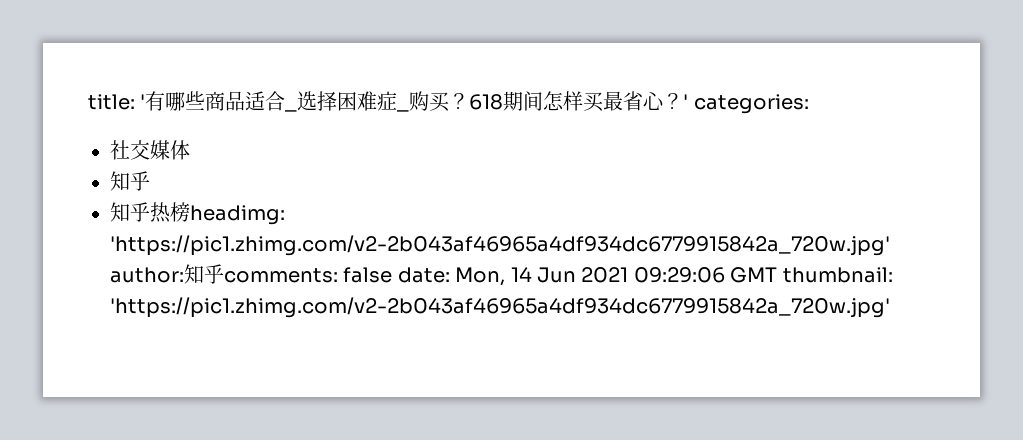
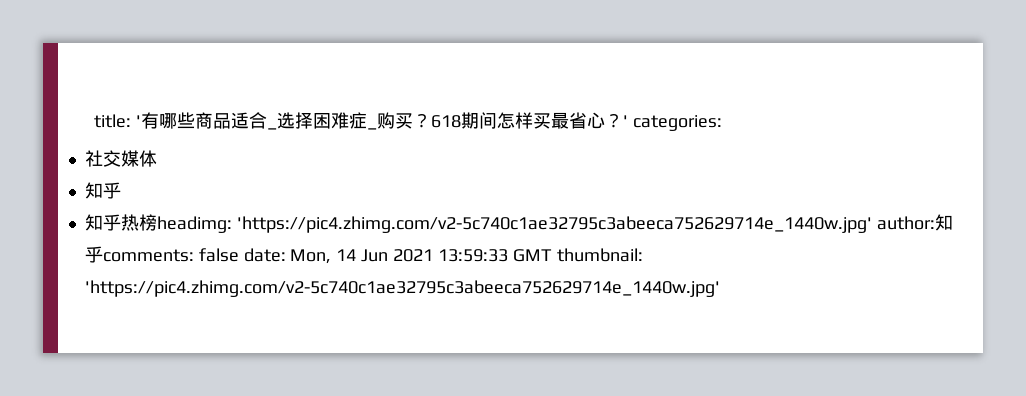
- 知乎热榜headimg: 'https://pic1.zhimg.com/v2-2b043af46965a4df934dc6779915842a_720w.jpg' author:知乎comments: false date: Mon, 14 Jun 2021 09:29:06 GMT thumbnail: 'https://pic1.zhimg.com/v2-2b043af46965a4df934dc6779915842a_720w.jpg'
+ 知乎热榜headimg: 'https://pic4.zhimg.com/v2-5c740c1ae32795c3abeeca752629714e_1440w.jpg' author:知乎comments: false date: Mon, 14 Jun 2021 13:59:33 GMT thumbnail: 'https://pic4.zhimg.com/v2-5c740c1ae32795c3abeeca752629714e_1440w.jpg'

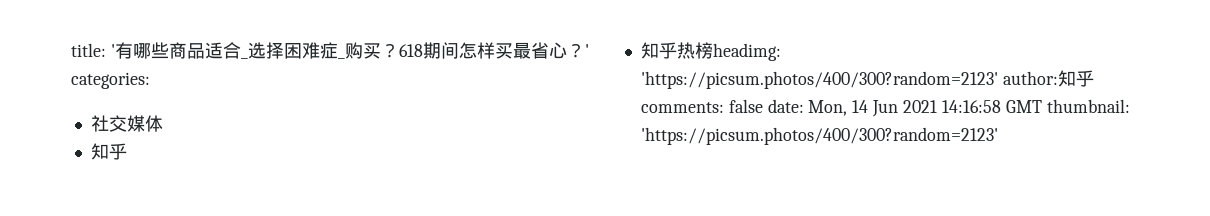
- 知乎热榜headimg: 'https://pic4.zhimg.com/v2-5c740c1ae32795c3abeeca752629714e_1440w.jpg' author:知乎comments: false date: Mon, 14 Jun 2021 13:59:33 GMT thumbnail: 'https://pic4.zhimg.com/v2-5c740c1ae32795c3abeeca752629714e_1440w.jpg'
+ 知乎热榜headimg: 'https://picsum.photos/400/300?random=2123' author:知乎comments: false date: Mon, 14 Jun 2021 14:16:58 GMT thumbnail: 'https://picsum.photos/400/300?random=2123'

